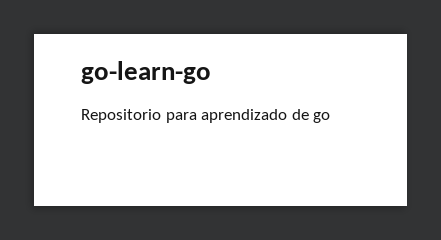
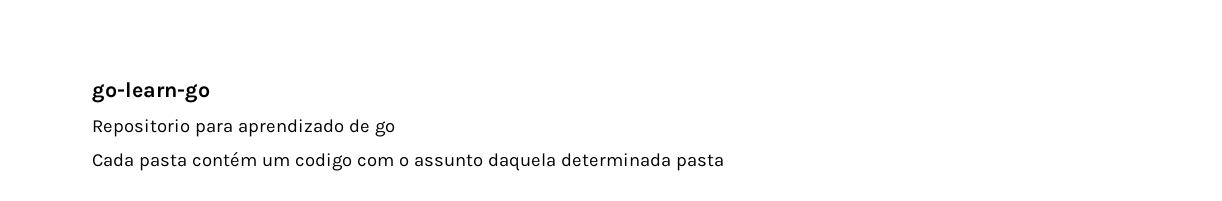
+ Cada pasta contém um codigo com o assunto daquela determinada pasta

